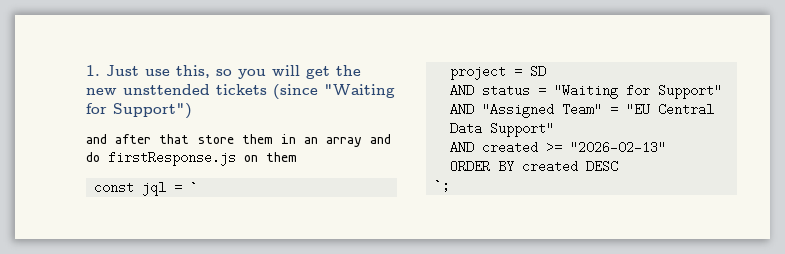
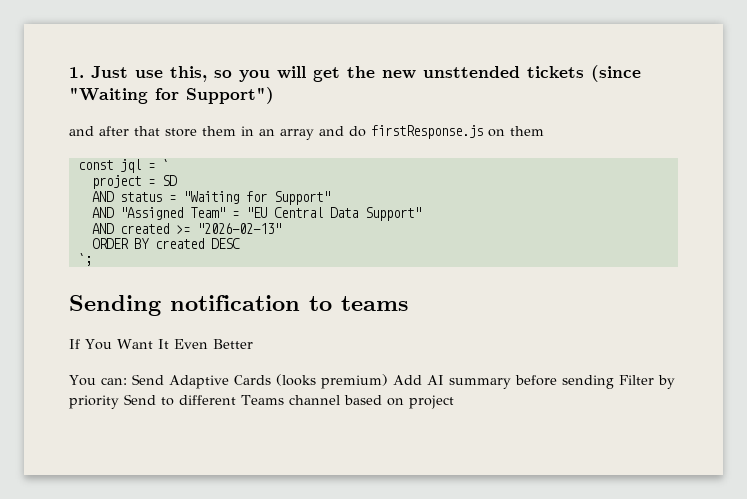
+ Sending notification to teams
+ If You Want It Even Better
+ You can: Send Adaptive Cards (looks premium) Add AI summary before sending Filter by priority Send to different Teams channel based on project

